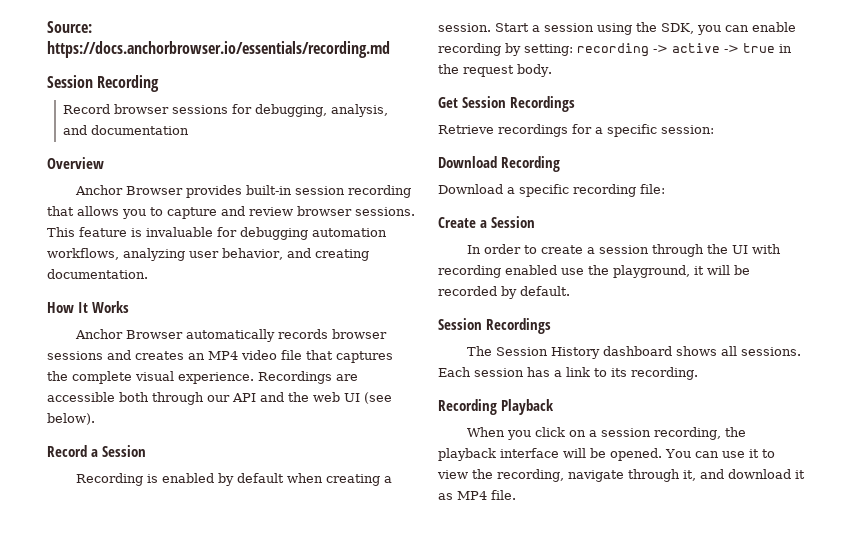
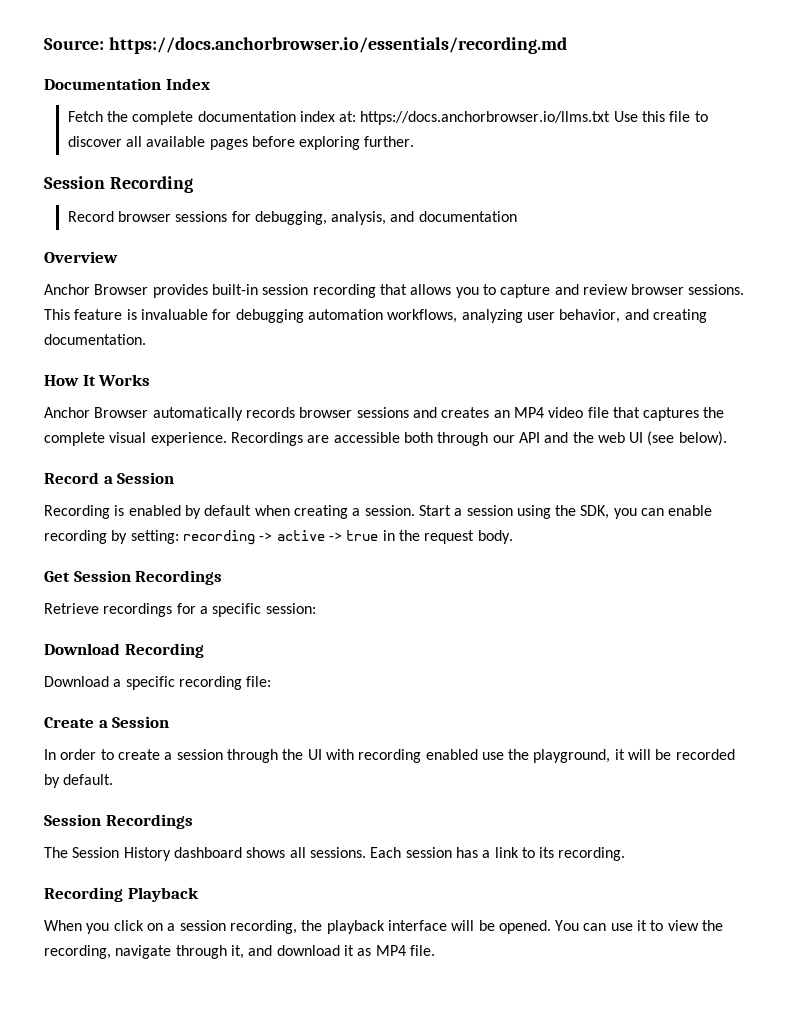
+ Documentation Index
+ Fetch the complete documentation index at: https://docs.anchorbrowser.io/llms.txt Use this file to discover all available pages before exploring further.

